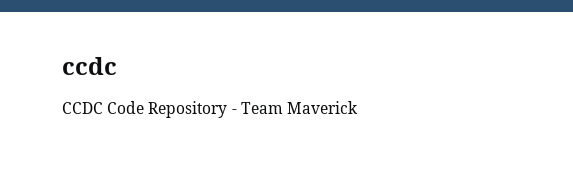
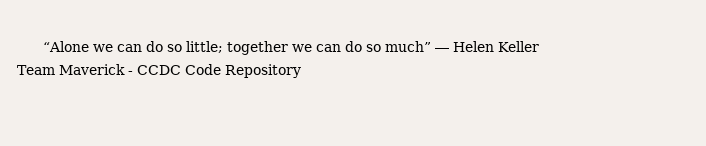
- ccdc
- CCDC Code Repository - Team Maverick
+ “Alone we can do so little; together we can do so much” ― Helen Keller
+ Team Maverick - CCDC Code Repository

